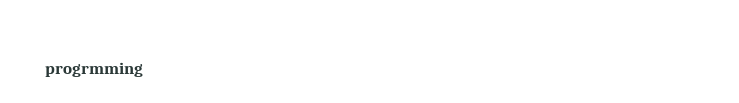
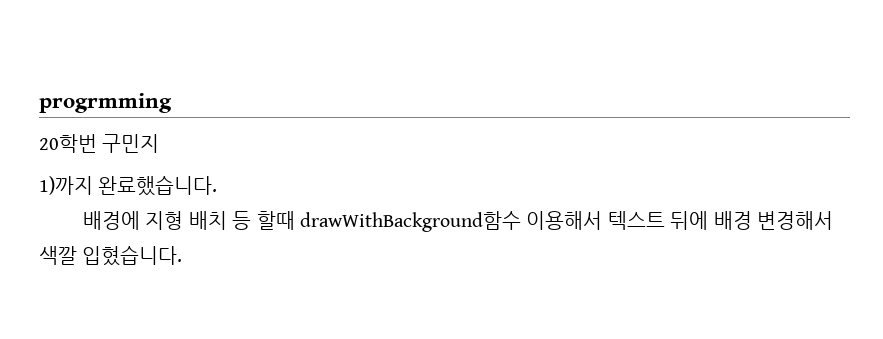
+ 20학번 구민지
+ 1)까지 완료했습니다.
+ 배경에 지형 배치 등 할때 drawWithBackground함수 이용해서 텍스트 뒤에 배경 변경해서 색깔 입혔습니다.

